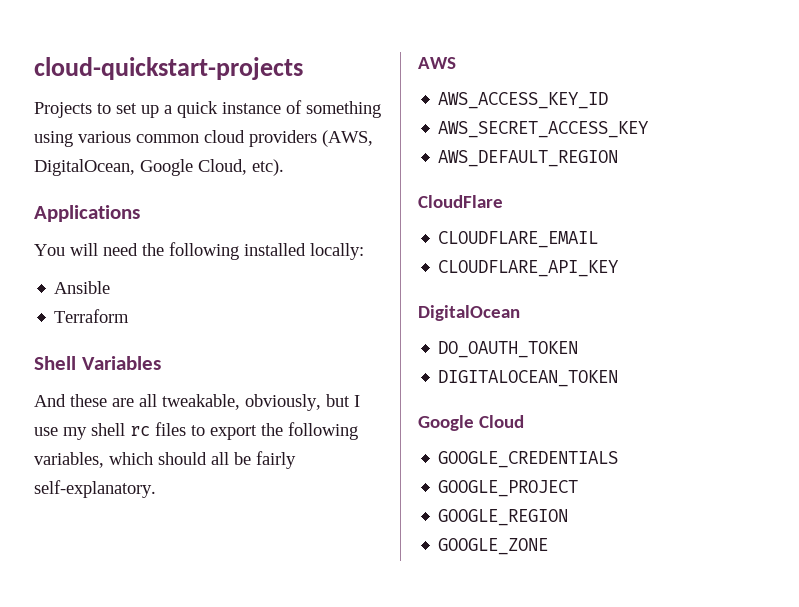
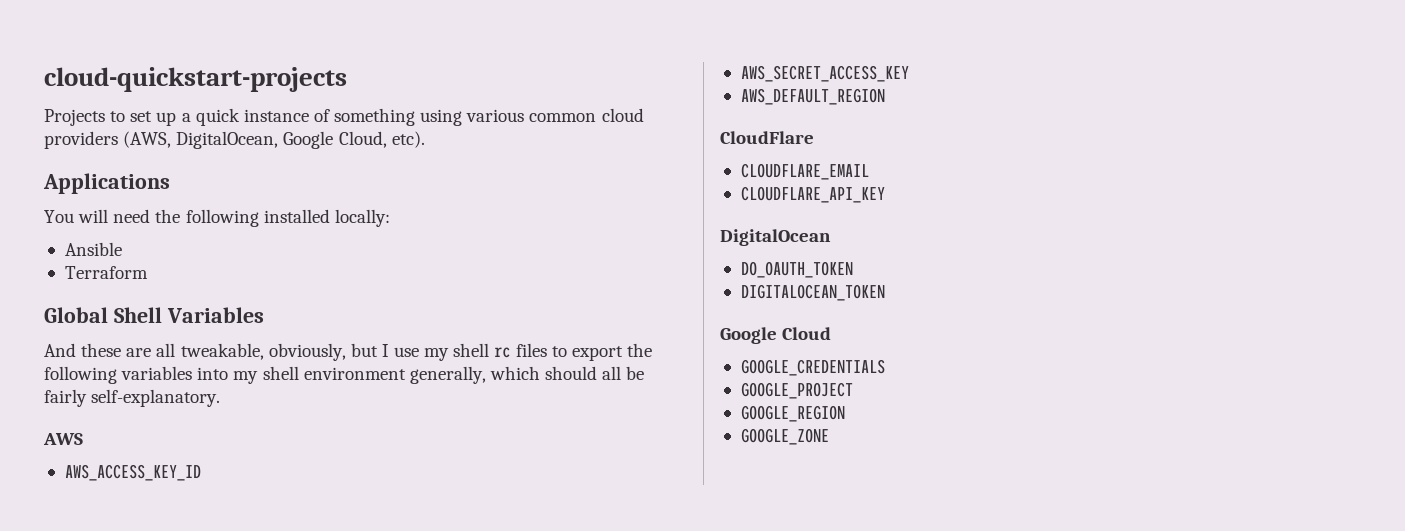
- Shell Variables
+ Global Shell Variables
- And these are all tweakable, obviously, but I use my shell rc files to export the following variables, which should all be fairly self-explanatory.
+ And these are all tweakable, obviously, but I use my shell rc files to export the following variables into my shell environment generally, which should all be fairly self-explanatory.

